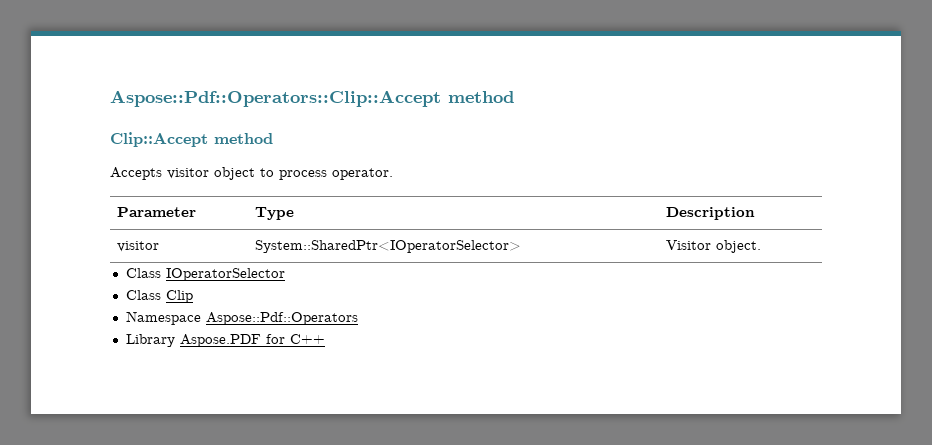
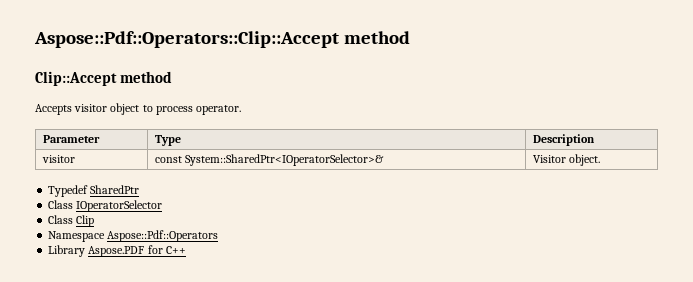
- visitor | System::SharedPtr<IOperatorSelector> | Visitor object.
+ visitor | const System::SharedPtr<IOperatorSelector>& | Visitor object.
+ Typedef SharedPtr

